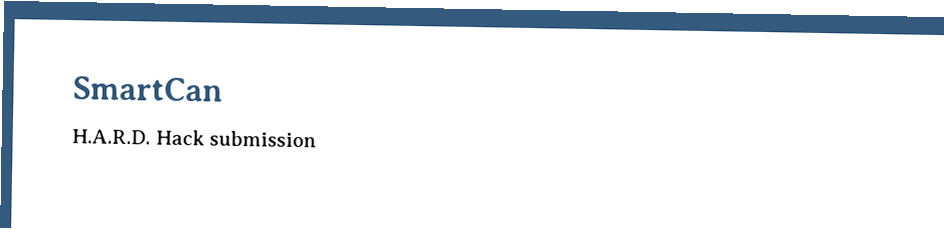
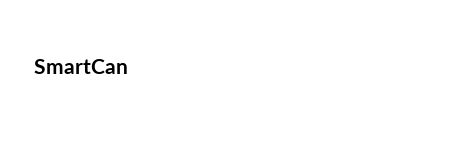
- H.A.R.D. Hack submission

